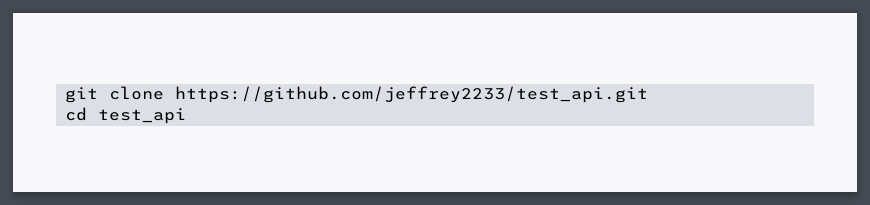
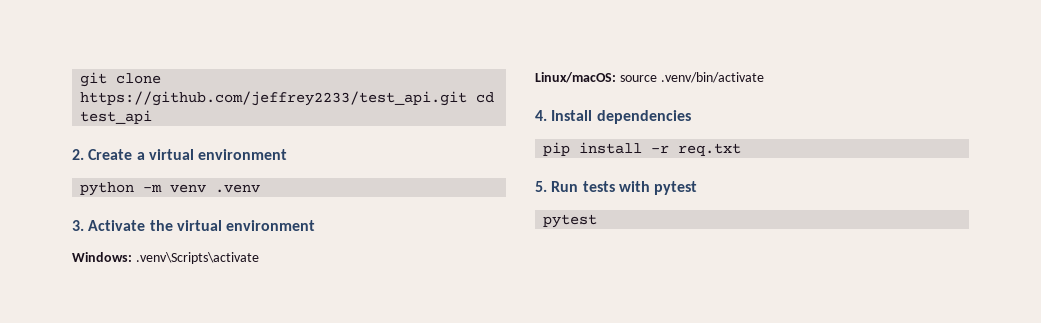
- git clone https://github.com/jeffrey2233/test_api.git
- cd test_api
+ git clone https://github.com/jeffrey2233/test_api.git cd test_api
+ 2. Create a virtual environment
+ python -m venv .venv
+ 3. Activate the virtual environment
+ Windows: .venv\Scripts\activate
+ Linux/macOS: source .venv/bin/activate
+ 4. Install dependencies
+ pip install -r req.txt
+ 5. Run tests with pytest
+ pytest

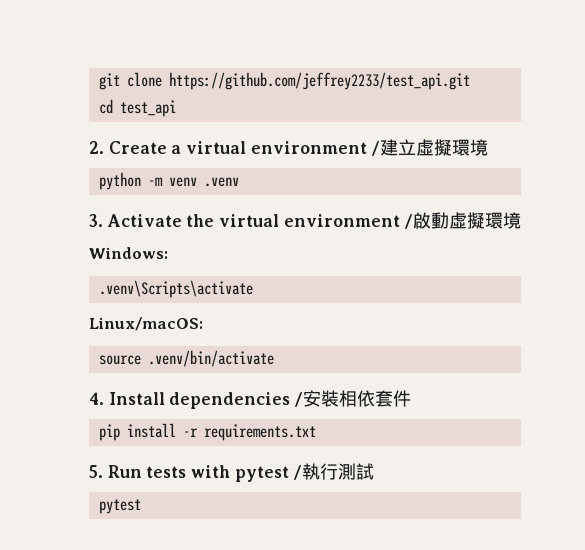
- git clone https://github.com/jeffrey2233/test_api.git cd test_api
+ git clone https://github.com/jeffrey2233/test_api.git
+ cd test_api
- 2. Create a virtual environment
+ 2. Create a virtual environment /建立虛擬環境
- 3. Activate the virtual environment
+ 3. Activate the virtual environment /啟動虛擬環境
- Windows: .venv\Scripts\activate
+ Windows:
+ .venv\Scripts\activate
- Linux/macOS: source .venv/bin/activate
+ Linux/macOS:
+ source .venv/bin/activate
- 4. Install dependencies
+ 4. Install dependencies /安裝相依套件
- pip install -r req.txt
+ pip install -r requirements.txt
- 5. Run tests with pytest
+ 5. Run tests with pytest /執行測試

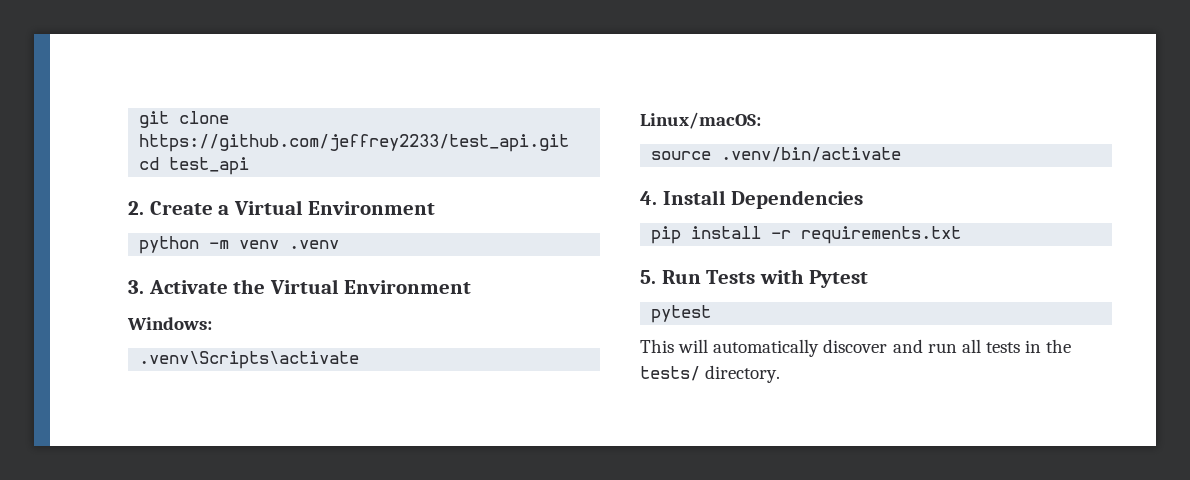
- 2. Create a virtual environment /建立虛擬環境
+ 2. Create a Virtual Environment
- 3. Activate the virtual environment /啟動虛擬環境
+ 3. Activate the Virtual Environment
- 4. Install dependencies /安裝相依套件
+ 4. Install Dependencies
- 5. Run tests with pytest /執行測試
+ 5. Run Tests with Pytest
  pytest
+ This will automatically discover and run all tests in the tests/ directory.

